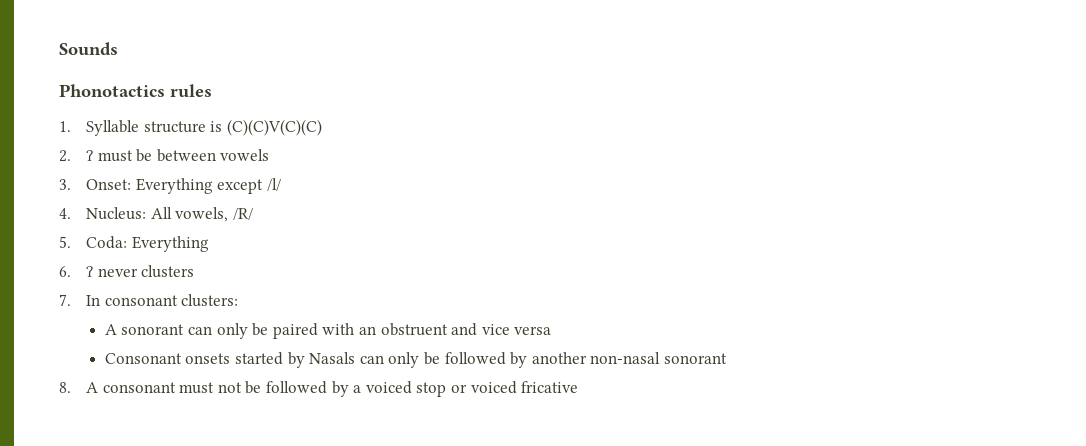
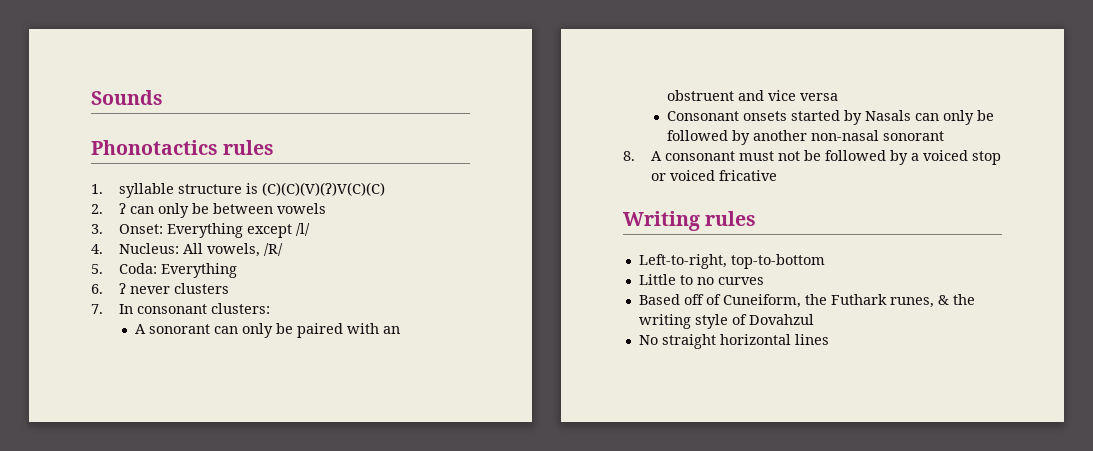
- 1. Syllable structure is (C)(C)V(C)(C)
+ 1. syllable structure is (C)(C)(V)(ʔ)V(C)(C)
- 2. ʔ must be between vowels
+ 2. ʔ can only be between vowels
+ Writing rules
+ Left-to-right, top-to-bottom
+ Little to no curves
+ Based off of Cuneiform, the Futhark runes, & the writing style of Dovahzul
+ No straight horizontal lines

